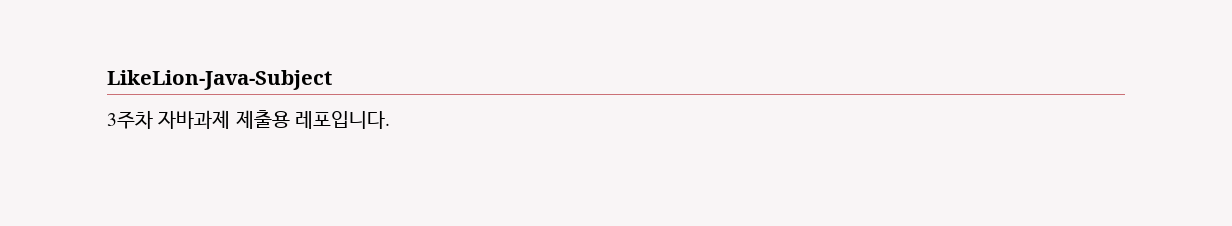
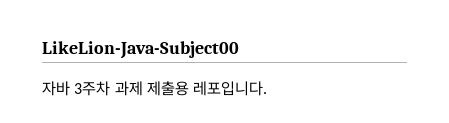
- LikeLion-Java-Subject
- 3주차 자바과제 제출용 레포입니다.
+ LikeLion-Java-Subject00
+ 자바 3주차 과제 제출용 레포입니다.

